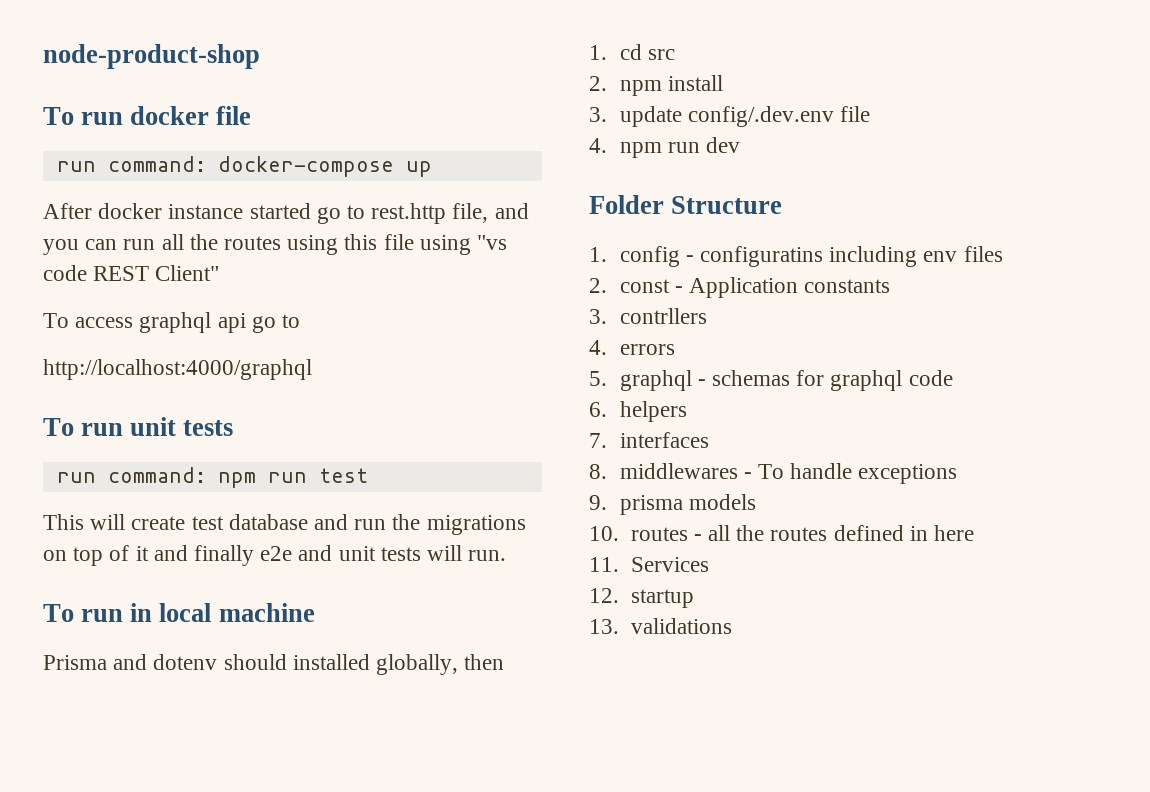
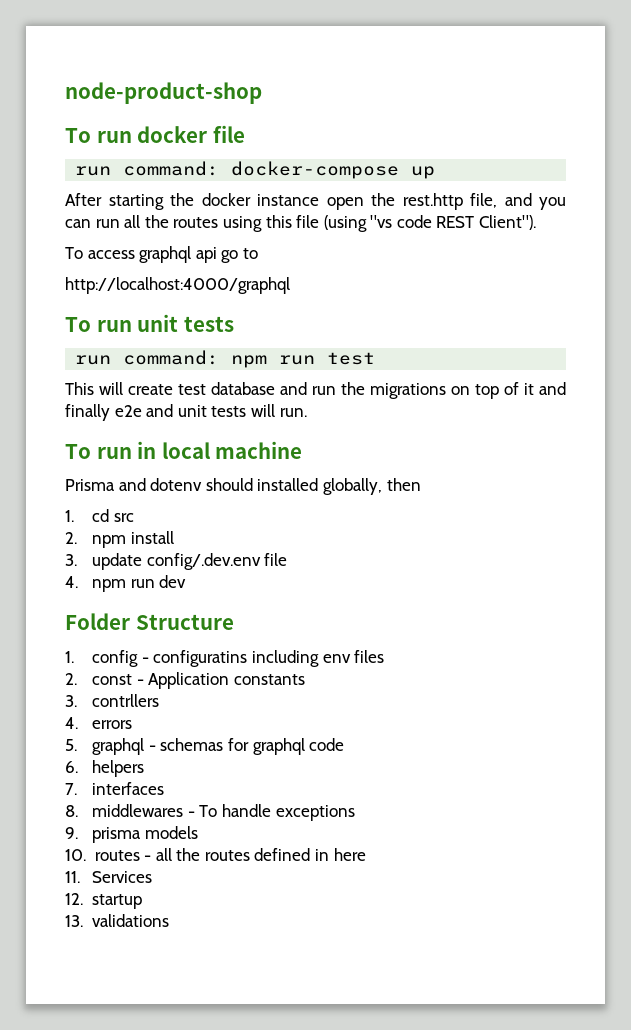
- After docker instance started go to rest.http file, and you can run all the routes using this file using "vs code REST Client"
+ After starting the docker instance open the rest.http file, and you can run all the routes using this file (using "vs code REST Client").

